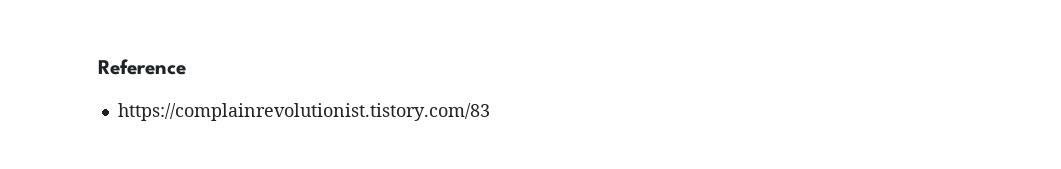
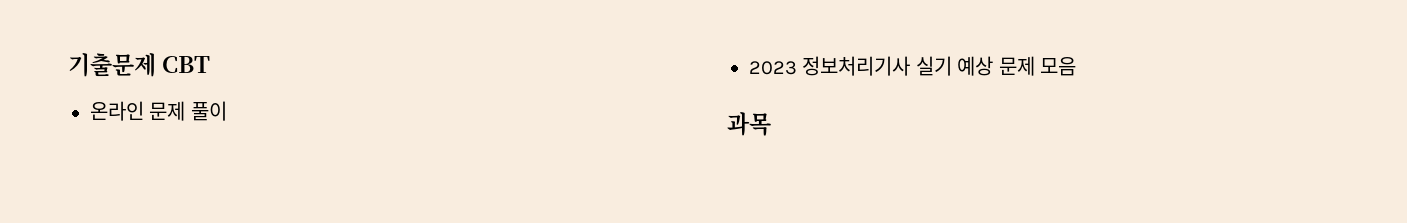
- Reference
- https://complainrevolutionist.tistory.com/83
+ 기출문제 CBT
+ 온라인 문제 풀이
+ 2023 정보처리기사 실기 예상 문제 모음
+ 과목

